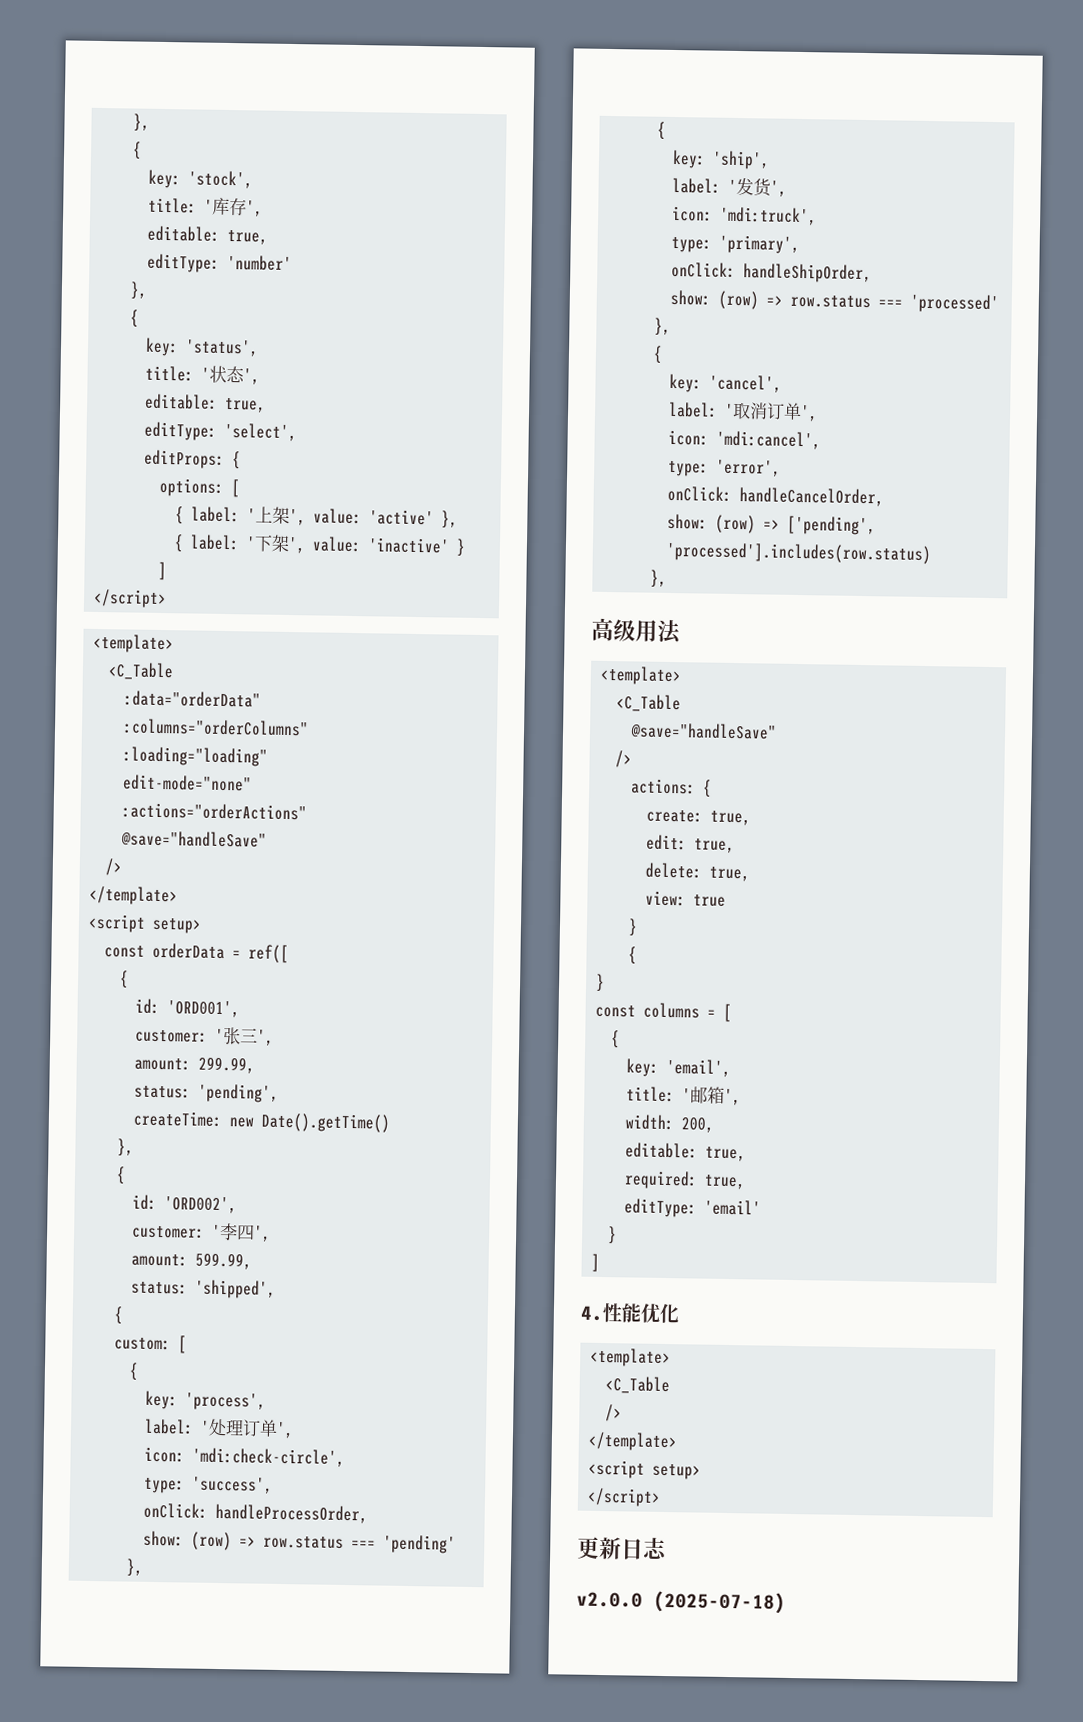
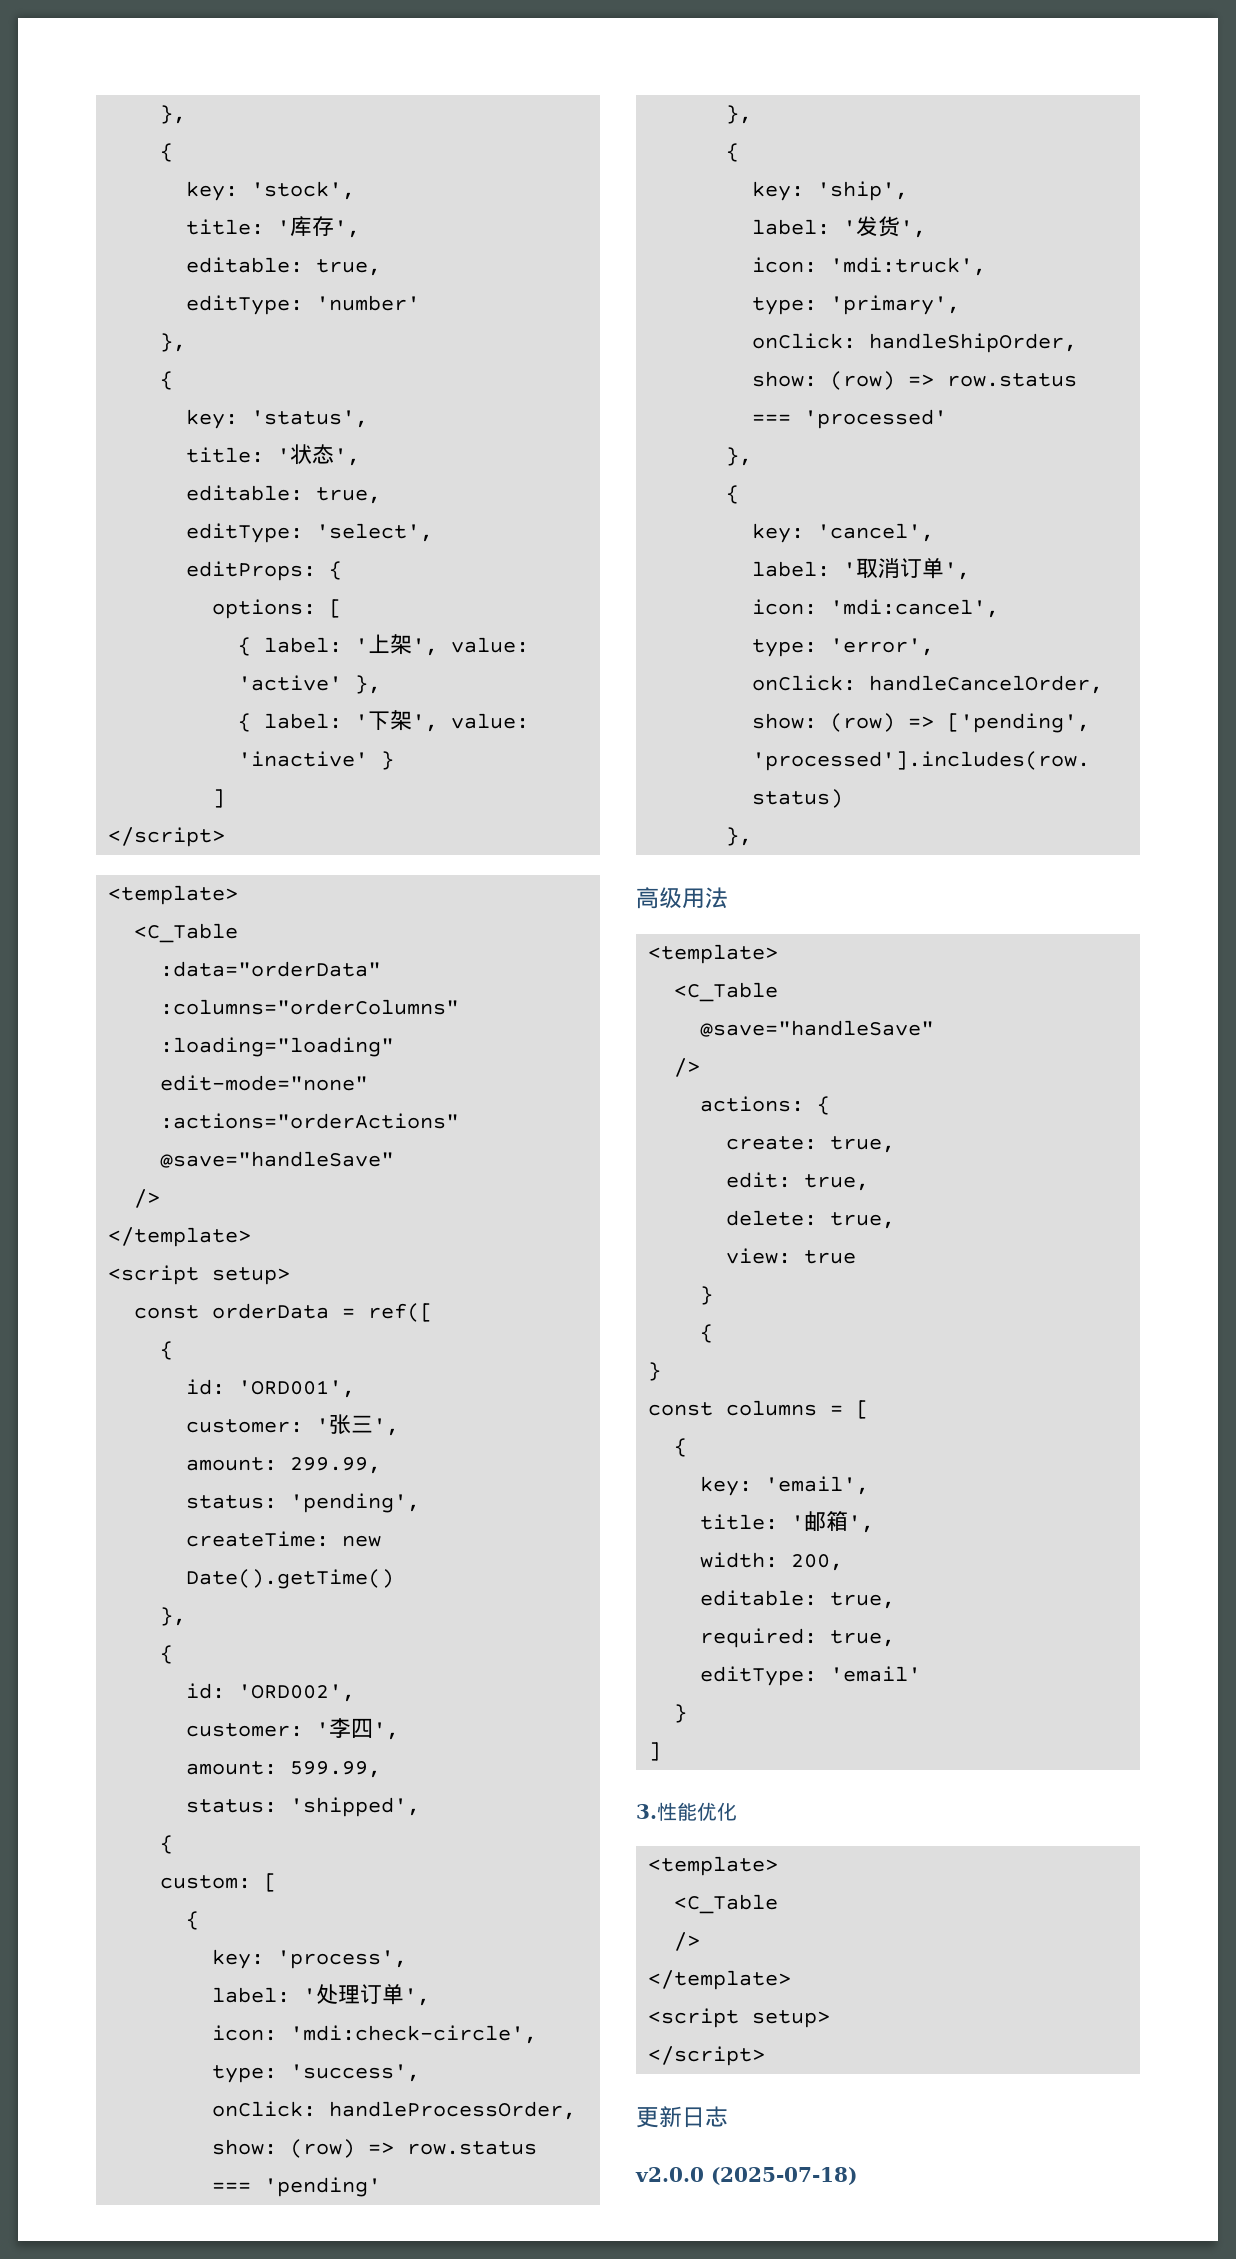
- 4.性能优化
+ 3.性能优化

